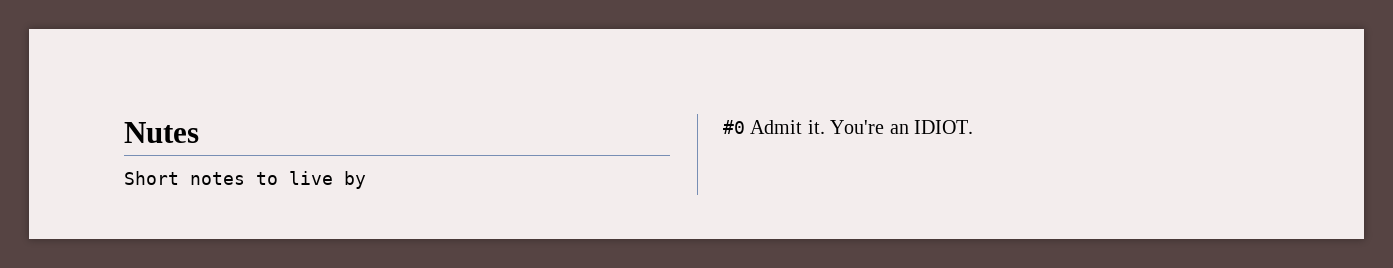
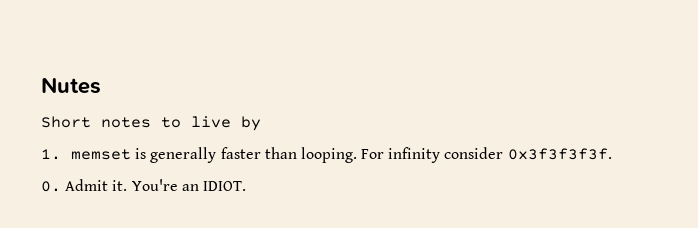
- #0 Admit it.
+ 1. memset is generally faster than looping. For infinity consider 0x3f3f3f3f.
+ 0. Admit it.

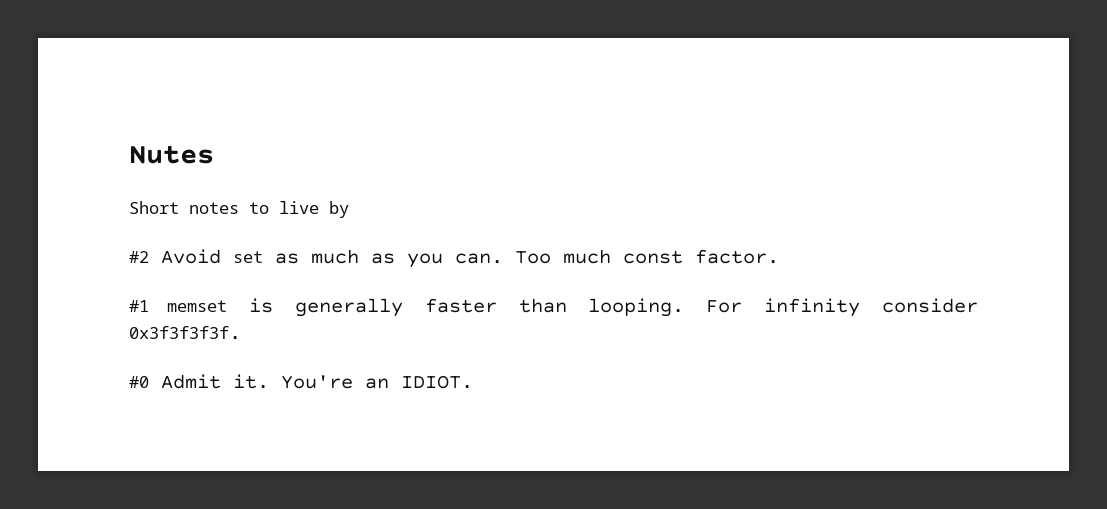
- 1. memset is generally faster than looping.
+ #2 Avoid set as much as you can. Too much const factor.
+ #1 memset is generally faster than looping.
- 0. Admit it.
+ #0 Admit it.

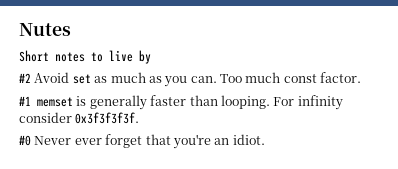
- #0 Admit it. You're an IDIOT.
+ #0 Never ever forget that you're an idiot.

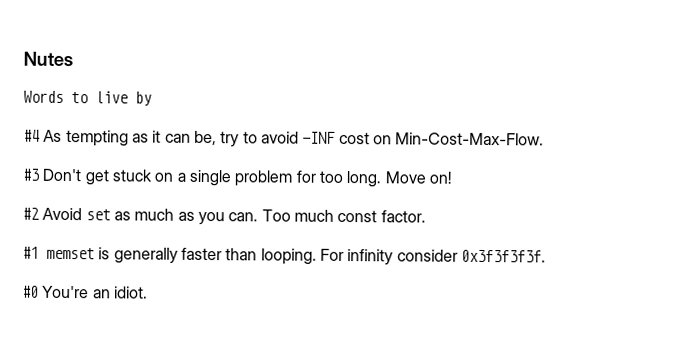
- Short notes to live by
+ Words to live by
+ #4 As tempting as it can be, try to avoid -INF cost on Min-Cost-Max-Flow.
+ #3 Don't get stuck on a single problem for too long. Move on!
- #0 Never ever forget that you're an idiot.
+ #0 You're an idiot.

